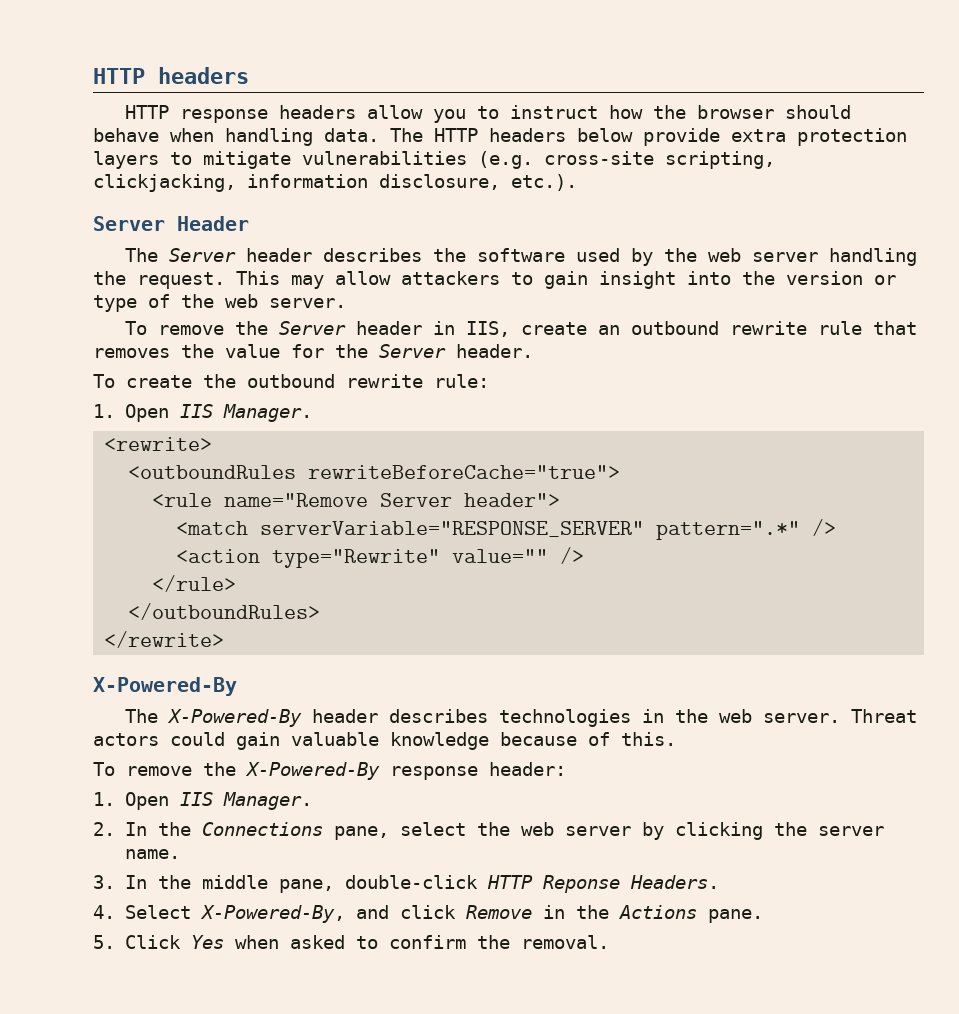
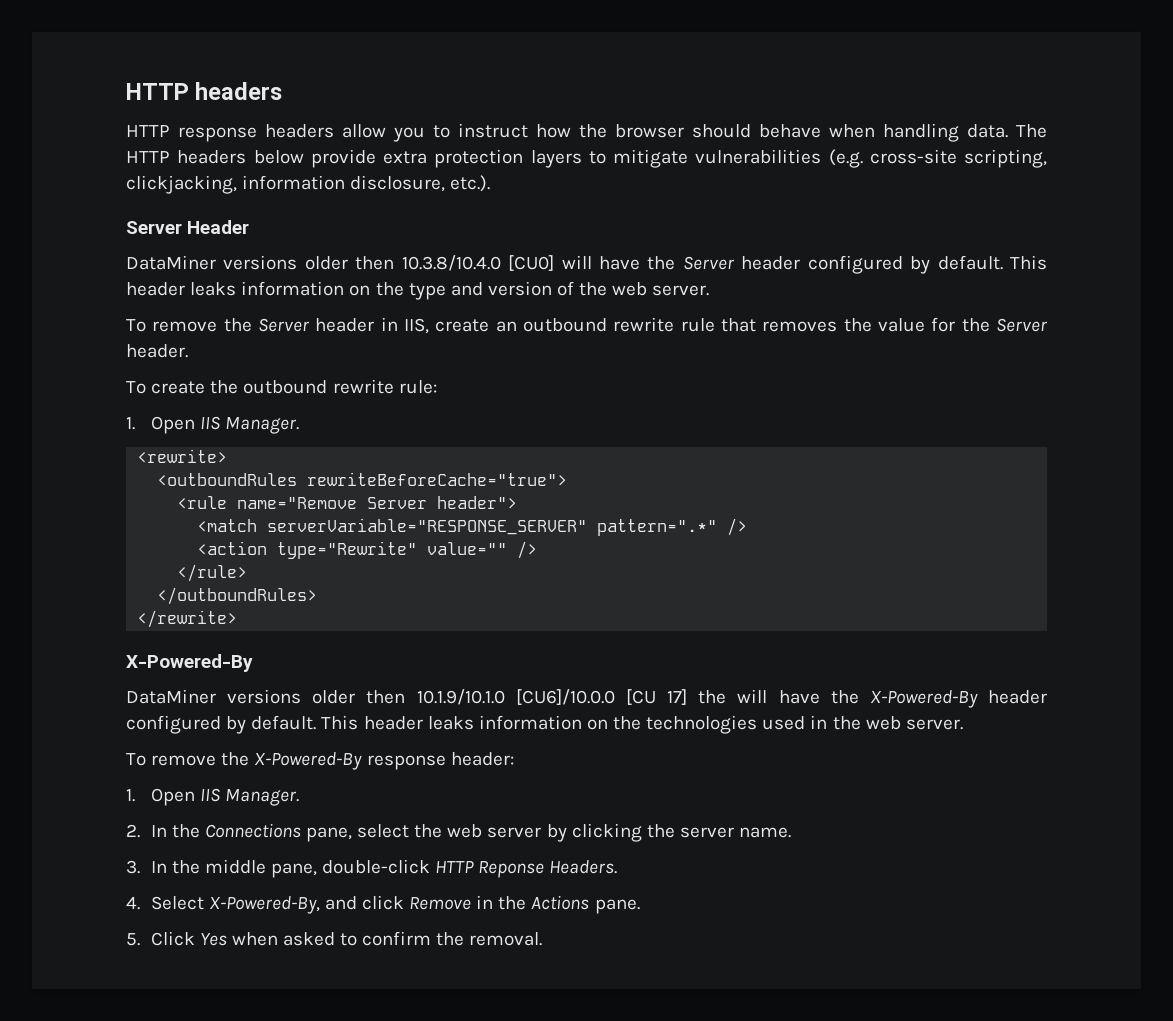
- The Server header describes the software used by the web server handling the request. This may allow attackers to gain insight into the version or type of the web server.
+ DataMiner versions older then 10.3.8/10.4.0 [CU0] will have the Server header configured by default. This header leaks information on the type and version of the web server.
- The X-Powered-By header describes technologies in the web server. Threat actors could gain valuable knowledge because of this.
+ DataMiner versions older then 10.1.9/10.1.0 [CU6]/10.0.0 [CU 17] the will have the X-Powered-By header configured by default. This header leaks information on the technologies used in the web server.

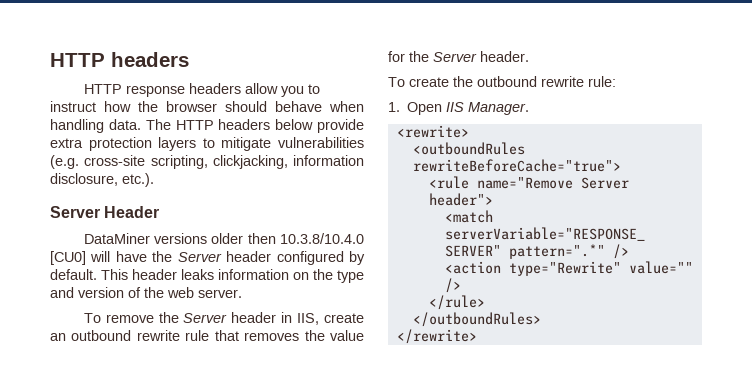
  </rewrite>
- X-Powered-By
- DataMiner versions older then 10.1.9/10.1.0 [CU6]/10.0.0 [CU 17] the will have the X-Powered-By header configured by default. This header leaks information on the technologies used in the web server.
- To remove the X-Powered-By response header:
- 1. Open IIS Manager.
- 2. In the Connections pane, select the web server by clicking the server name.
- 3. In the middle pane, double-click HTTP Reponse Headers.
- 4. Select X-Powered-By, and click Remove in the Actions pane.
- 5. Click Yes when asked to confirm the removal.

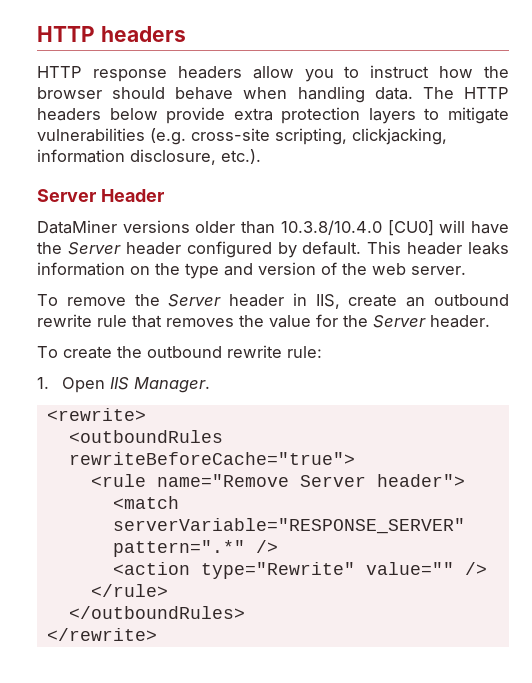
- DataMiner versions older then 10.3.8/10.4.0 [CU0] will have the Server header configured by default.
+ DataMiner versions older than 10.3.8/10.4.0 [CU0] will have the Server header configured by default.

